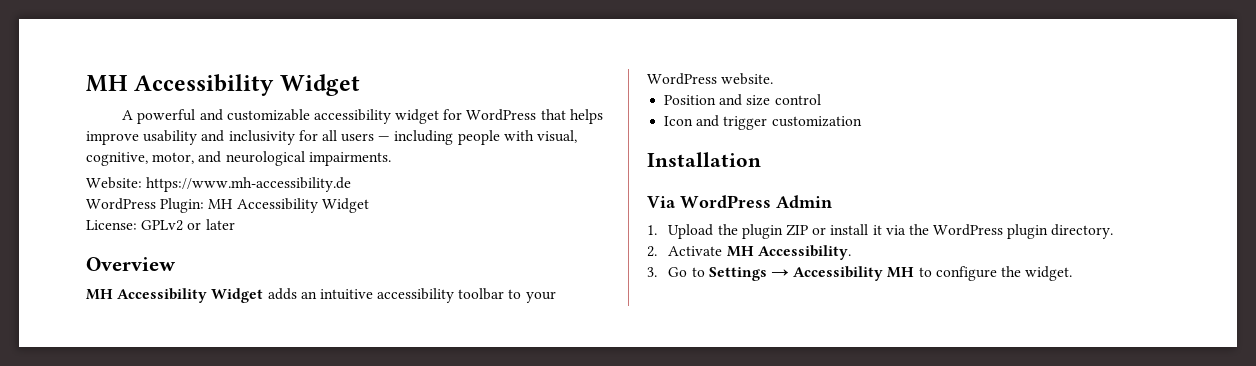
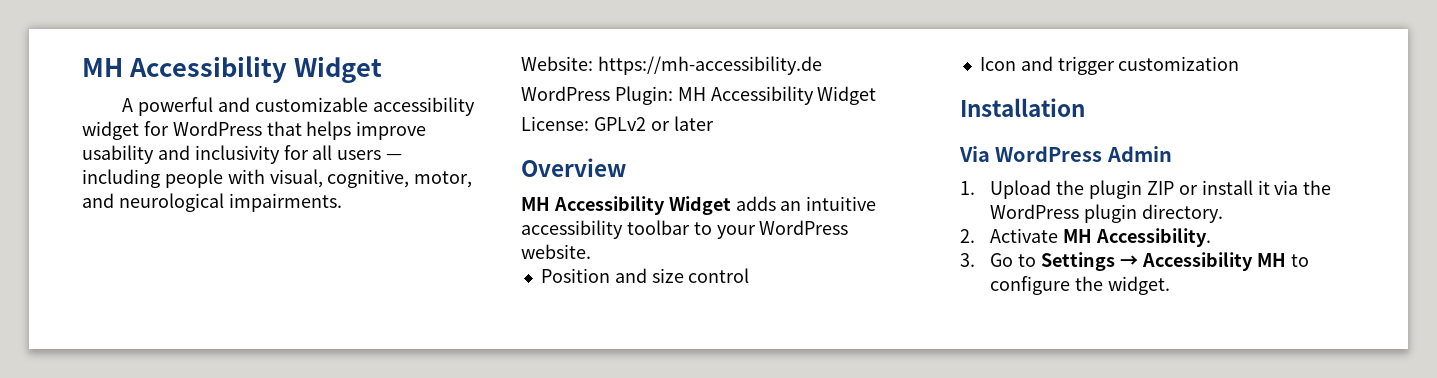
- Website: https://www.mh-accessibility.de
+ Website: https://mh-accessibility.de

